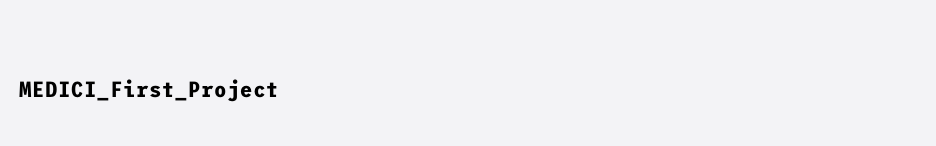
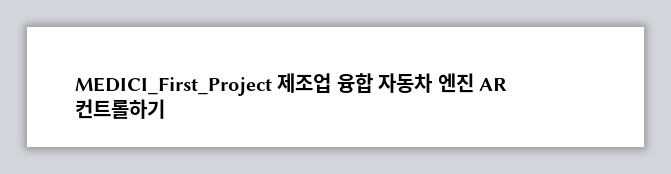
- MEDICI_First_Project
+ MEDICI_First_Project 제조업 융합 자동차 엔진 AR 컨트롤하기

